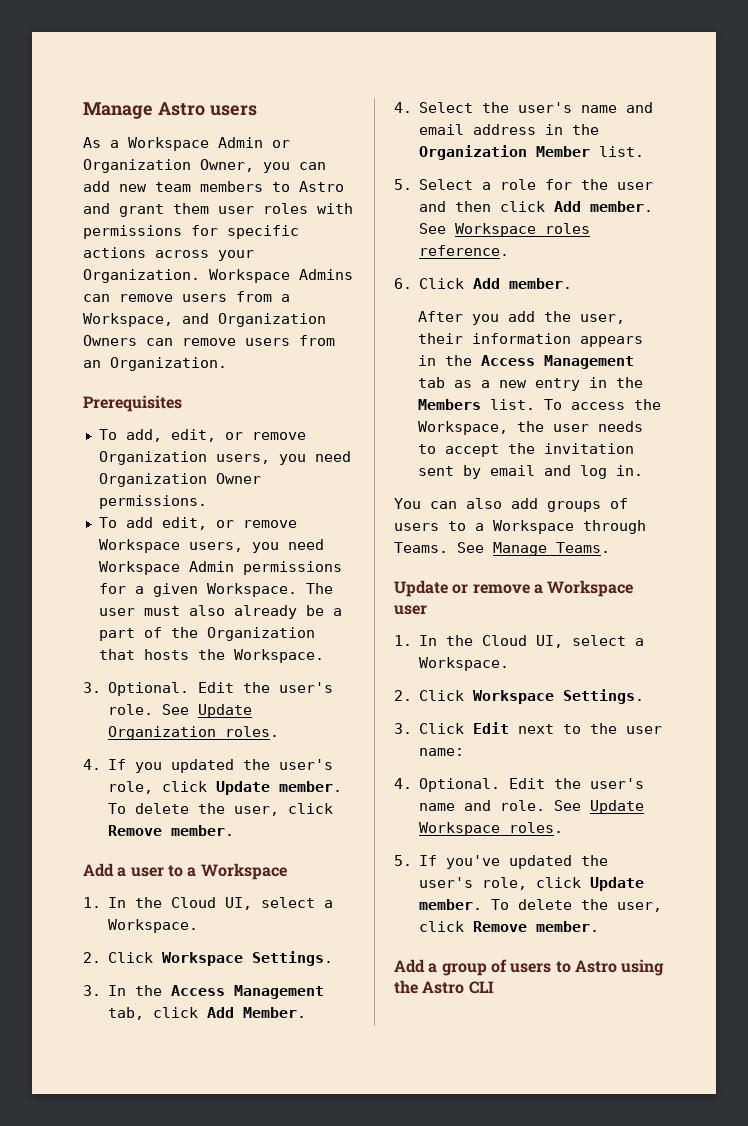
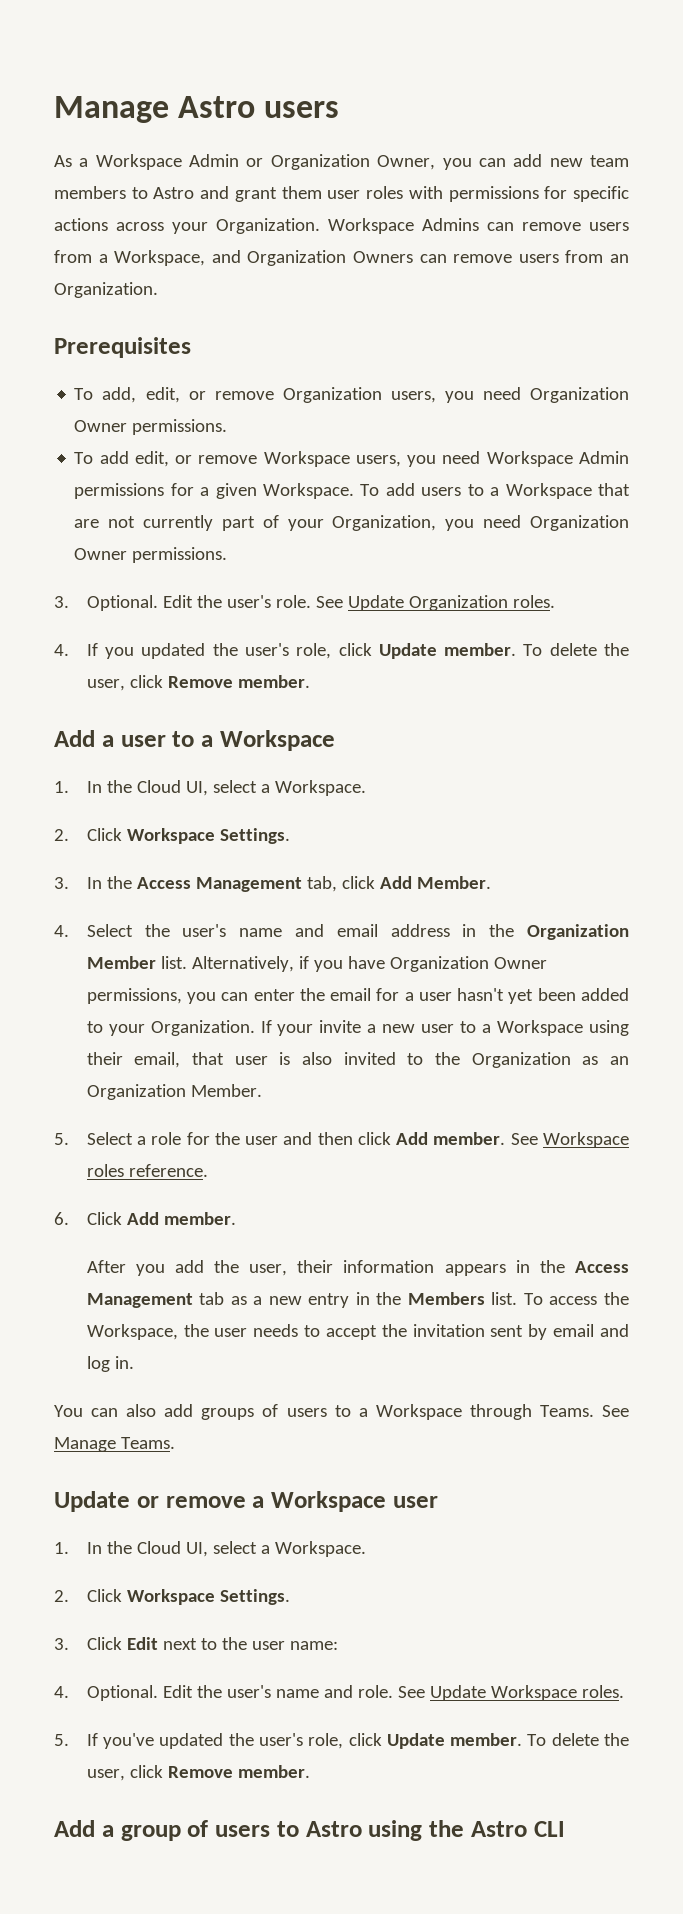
- The user must also already be a part of the Organization that hosts the Workspace.
+ To add users to a Workspace that are not currently part of your Organization, you need Organization Owner permissions.
+ Alternatively, if you have Organization Owner permissions, you can enter the email for a user hasn't yet been added to your Organization. If your invite a new user to a Workspace using their email, that user is also invited to the Organization as an Organization Member.

